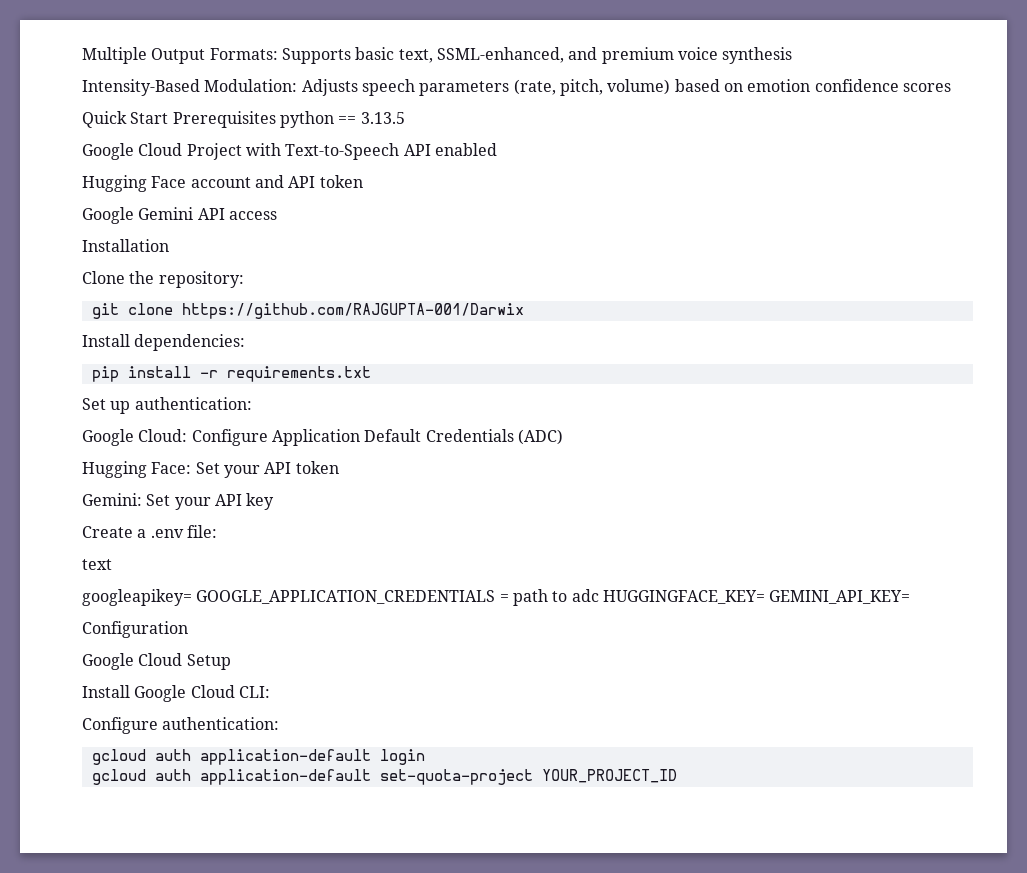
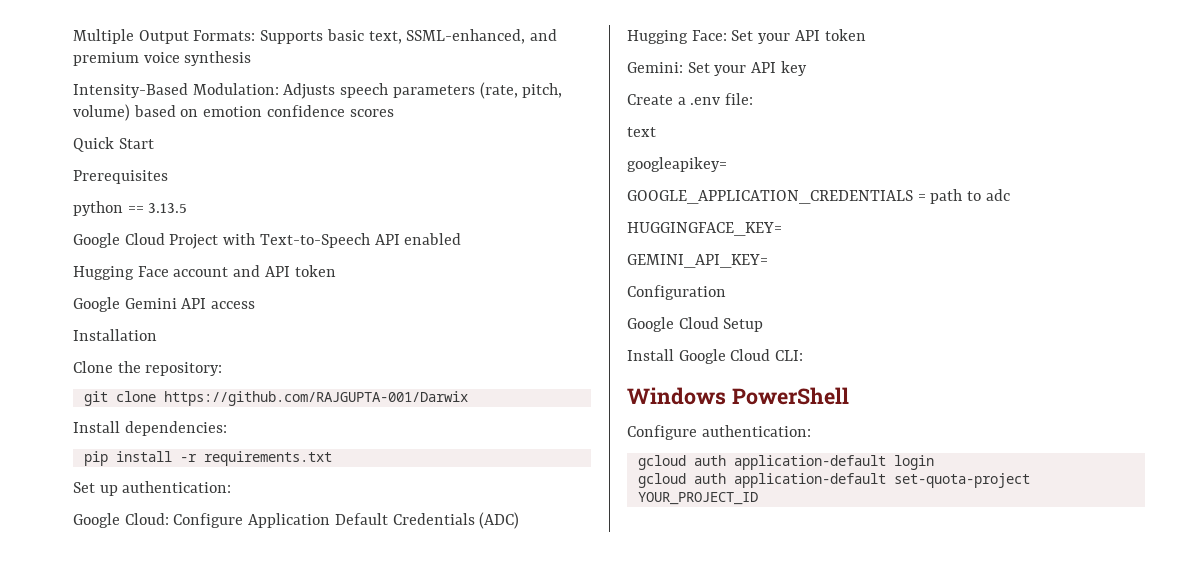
- Quick Start Prerequisites python == 3.13.5
+ Quick Start
+ Prerequisites
+ python == 3.13.5
- googleapikey= GOOGLE_APPLICATION_CREDENTIALS = path to adc HUGGINGFACE_KEY= GEMINI_API_KEY=
+ googleapikey=
+ GOOGLE_APPLICATION_CREDENTIALS = path to adc
+ HUGGINGFACE_KEY=
+ GEMINI_API_KEY=
+ Windows PowerShell

